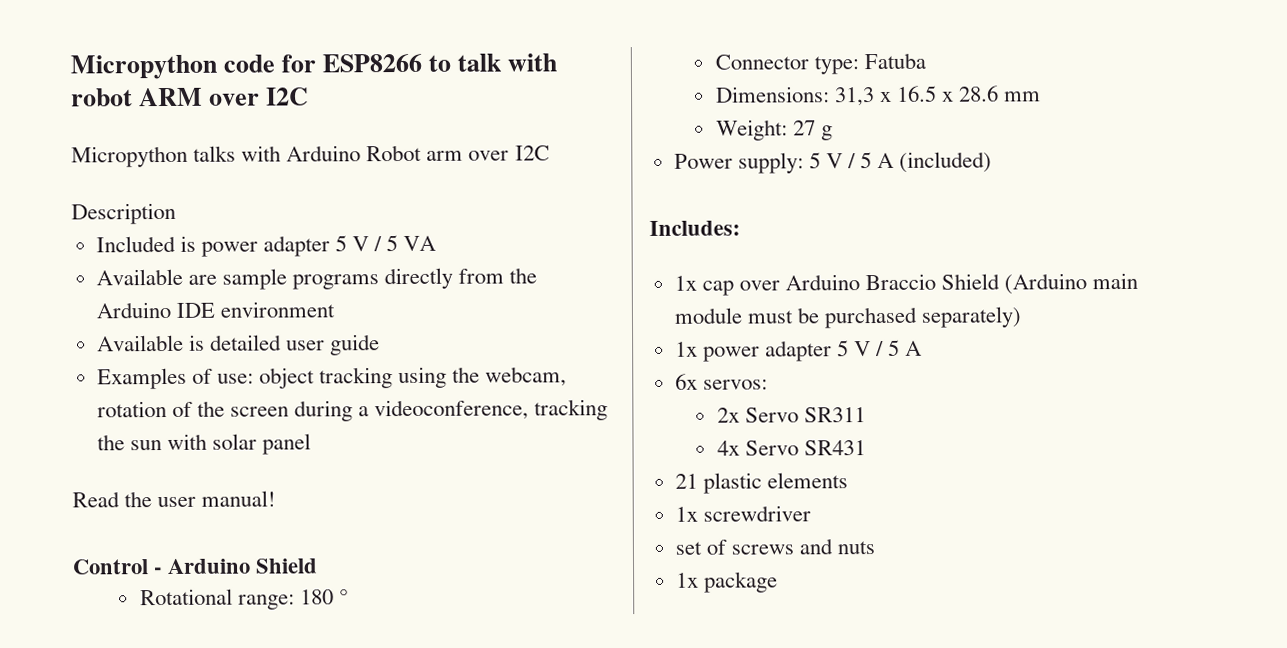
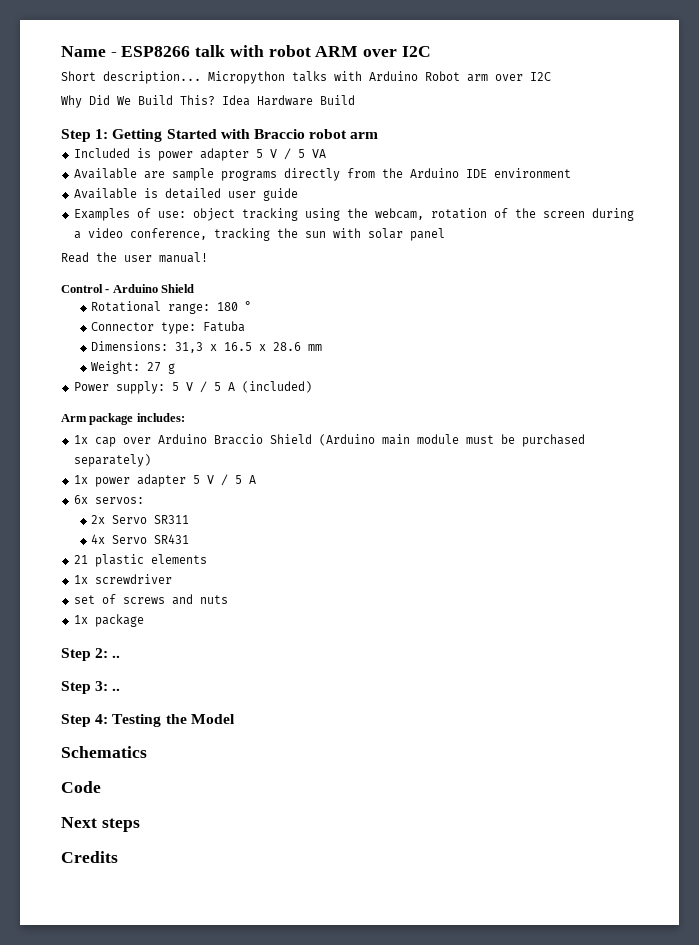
- Micropython code for ESP8266 to talk with robot ARM over I2C
+ Name - ESP8266 talk with robot ARM over I2C
+ Short description...
- Description
+ Why Did We Build This? Idea Hardware Build
+ Step 1: Getting Started with Braccio robot arm
- Examples of use: object tracking using the webcam, rotation of the screen during a videoconference, tracking the sun with solar panel
+ Examples of use: object tracking using the webcam, rotation of the screen during a video conference, tracking the sun with solar panel
- Includes:
+ Arm package includes:
+ Step 2: ..
+ Step 3: ..
+ Step 4: Testing the Model
+ Schematics
+ Code
+ Next steps
+ Credits

